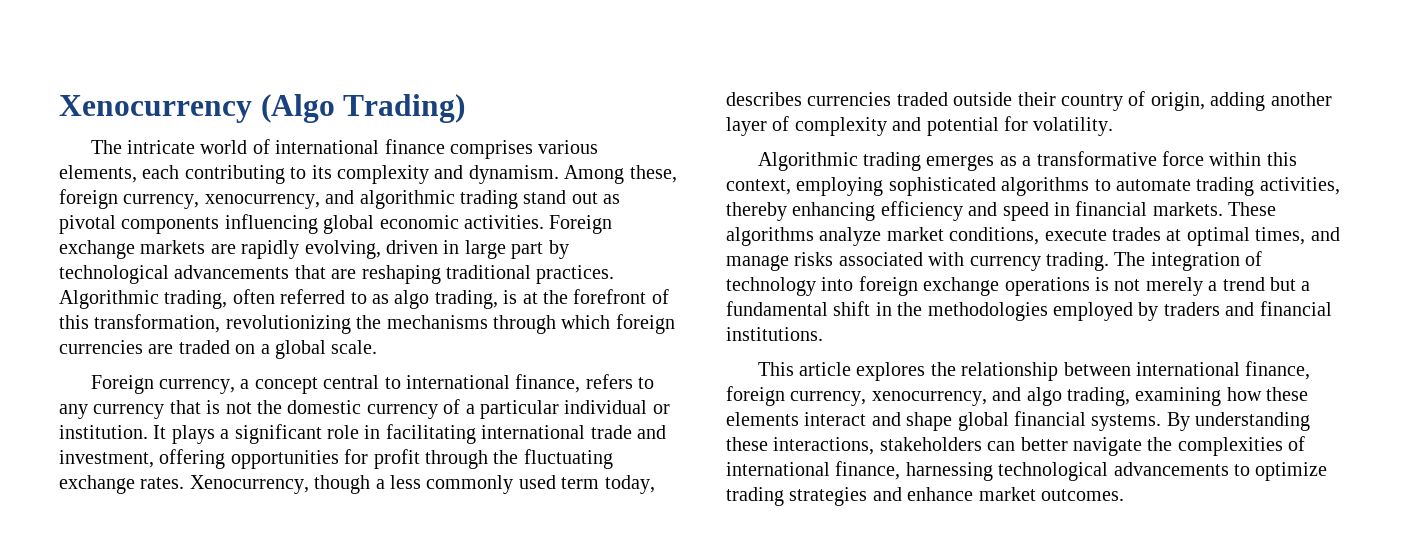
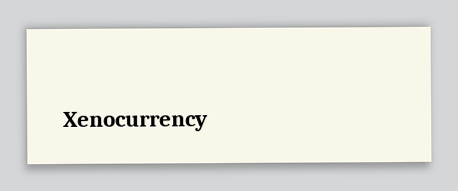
- Xenocurrency (Algo Trading)
- The intricate world of international finance comprises various elements, each contributing to its complexity and dynamism. Among these, foreign currency, xenocurrency, and algorithmic trading stand out as pivotal components influencing global economic activities. Foreign exchange markets are rapidly evolving, driven in large part by technological advancements that are reshaping traditional practices. Algorithmic trading, often referred to as algo trading, is at the forefront of this transformation, revolutionizing the mechanisms through which foreign currencies are traded on a global scale.
- Foreign currency, a concept central to international finance, refers to any currency that is not the domestic currency of a particular individual or institution. It plays a significant role in facilitating international trade and investment, offering opportunities for profit through the fluctuating exchange rates. Xenocurrency, though a less commonly used term today, describes currencies traded outside their country of origin, adding another layer of complexity and potential for volatility.
- Algorithmic trading emerges as a transformative force within this context, employing sophisticated algorithms to automate trading activities, thereby enhancing efficiency and speed in financial markets. These algorithms analyze market conditions, execute trades at optimal times, and manage risks associated with currency trading. The integration of technology into foreign exchange operations is not merely a trend but a fundamental shift in the methodologies employed by traders and financial institutions.
- This article explores the relationship between international finance, foreign currency, xenocurrency, and algo trading, examining how these elements interact and shape global financial systems. By understanding these interactions, stakeholders can better navigate the complexities of international finance, harnessing technological advancements to optimize trading strategies and enhance market outcomes.
+ Xenocurrency

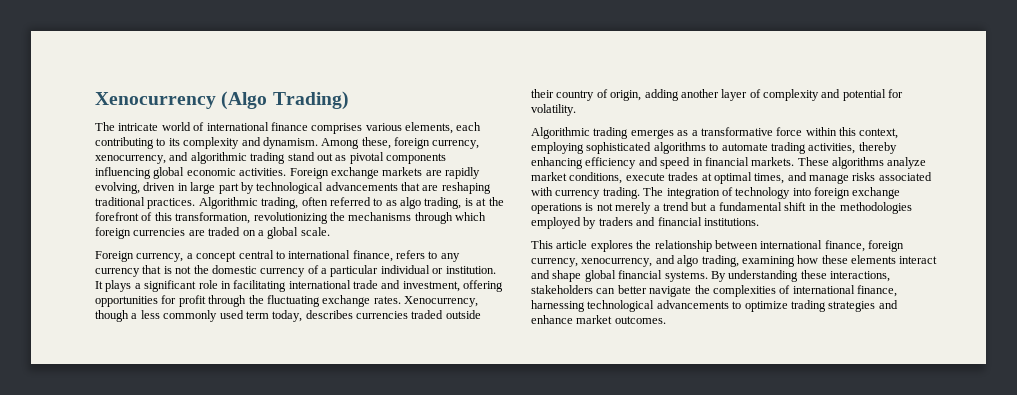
- Xenocurrency
+ Xenocurrency (Algo Trading)
+ The intricate world of international finance comprises various elements, each contributing to its complexity and dynamism. Among these, foreign currency, xenocurrency, and algorithmic trading stand out as pivotal components influencing global economic activities. Foreign exchange markets are rapidly evolving, driven in large part by technological advancements that are reshaping traditional practices. Algorithmic trading, often referred to as algo trading, is at the forefront of this transformation, revolutionizing the mechanisms through which foreign currencies are traded on a global scale.
+ Foreign currency, a concept central to international finance, refers to any currency that is not the domestic currency of a particular individual or institution. It plays a significant role in facilitating international trade and investment, offering opportunities for profit through the fluctuating exchange rates. Xenocurrency, though a less commonly used term today, describes currencies traded outside their country of origin, adding another layer of complexity and potential for volatility.
+ Algorithmic trading emerges as a transformative force within this context, employing sophisticated algorithms to automate trading activities, thereby enhancing efficiency and speed in financial markets. These algorithms analyze market conditions, execute trades at optimal times, and manage risks associated with currency trading. The integration of technology into foreign exchange operations is not merely a trend but a fundamental shift in the methodologies employed by traders and financial institutions.
+ This article explores the relationship between international finance, foreign currency, xenocurrency, and algo trading, examining how these elements interact and shape global financial systems. By understanding these interactions, stakeholders can better navigate the complexities of international finance, harnessing technological advancements to optimize trading strategies and enhance market outcomes.

